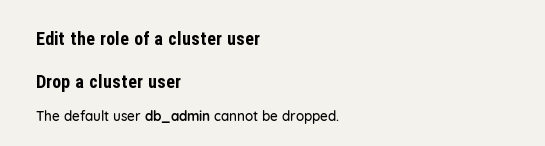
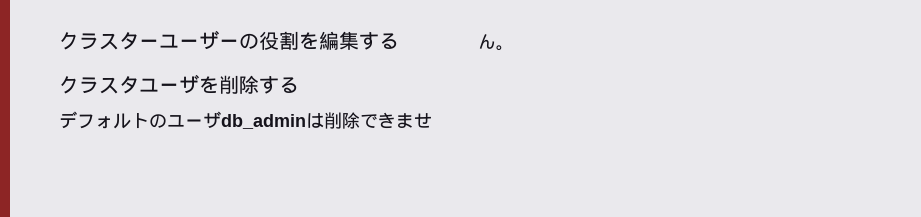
- Edit the role of a cluster user
- Drop a cluster user
- The default user db_admin cannot be dropped.
+ クラスターユーザーの役割を編集する
+ クラスタユーザを削除する
+ デフォルトのユーザdb_adminは削除できません。

